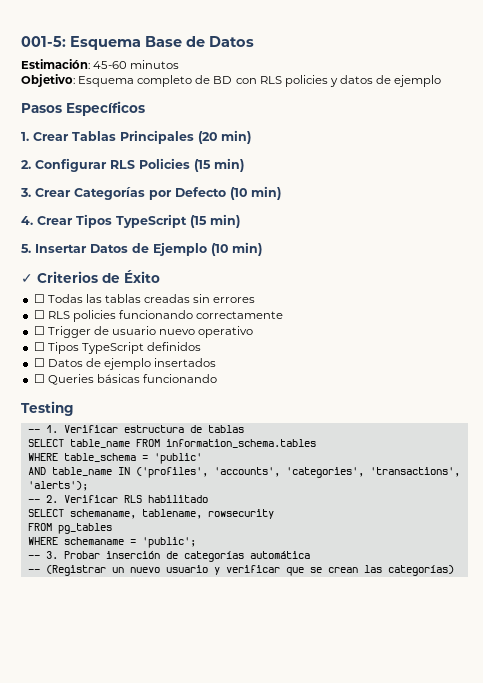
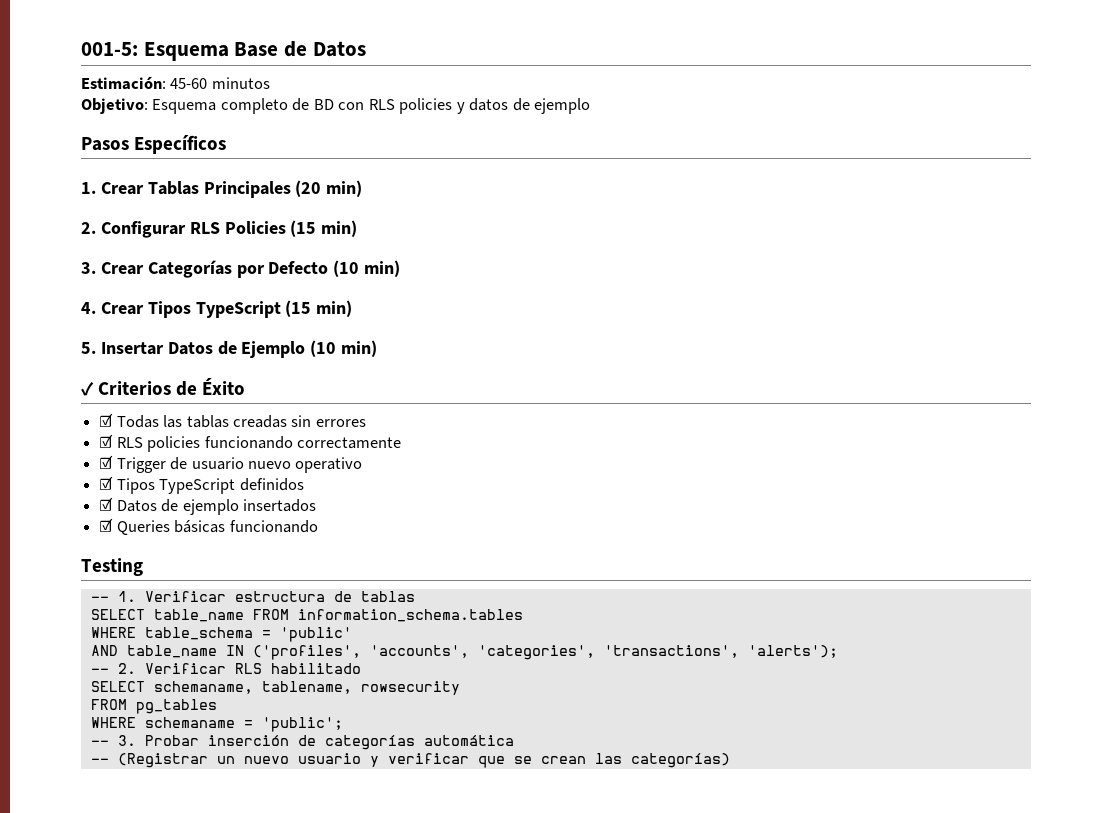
- ☐ Todas las tablas creadas sin errores
+ ☑ Todas las tablas creadas sin errores
- ☐ RLS policies funcionando correctamente
+ ☑ RLS policies funcionando correctamente
- ☐ Trigger de usuario nuevo operativo
+ ☑ Trigger de usuario nuevo operativo
- ☐ Tipos TypeScript definidos
+ ☑ Tipos TypeScript definidos
- ☐ Datos de ejemplo insertados
+ ☑ Datos de ejemplo insertados
- ☐ Queries básicas funcionando
+ ☑ Queries básicas funcionando

